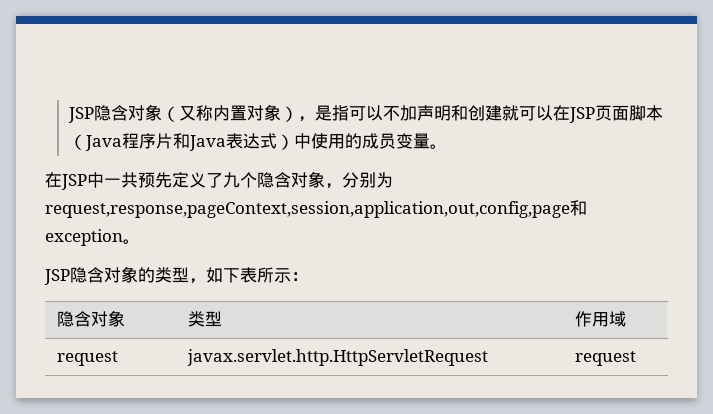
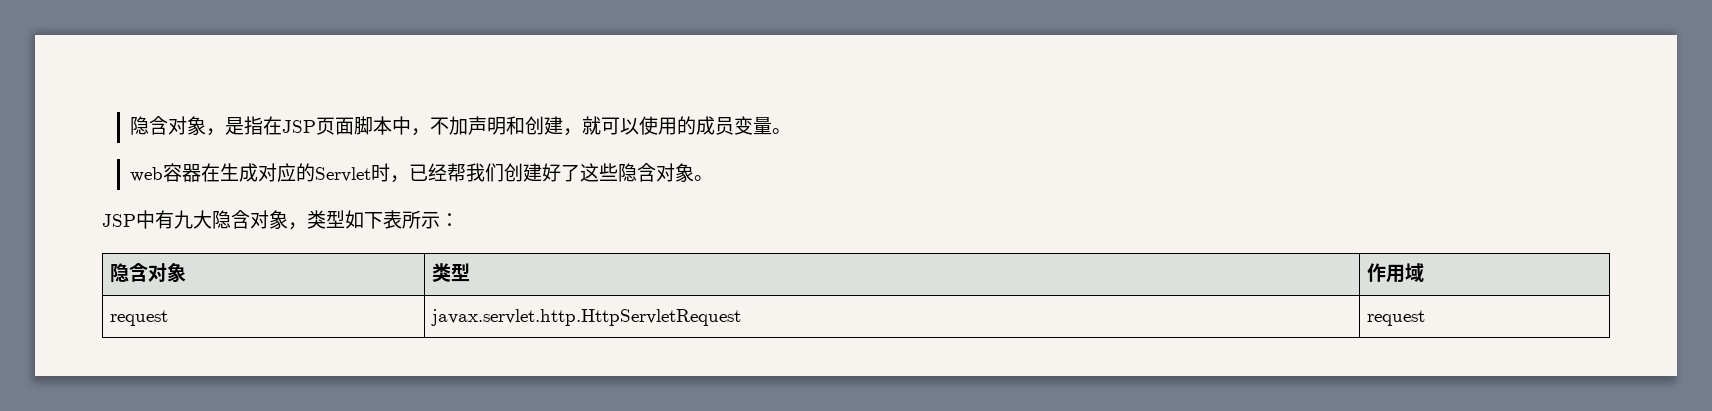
- JSP隐含对象（又称内置对象），是指可以不加声明和创建就可以在JSP页面脚本（Java程序片和Java表达式）中使用的成员变量。
- 在JSP中一共预先定义了九个隐含对象，分别为request,response,pageContext,session,application,out,config,page和exception。
- JSP隐含对象的类型，如下表所示：
+ 隐含对象，是指在JSP页面脚本中，不加声明和创建，就可以使用的成员变量。
+ web容器在生成对应的Servlet时，已经帮我们创建好了这些隐含对象。
+ JSP中有九大隐含对象，类型如下表所示：

